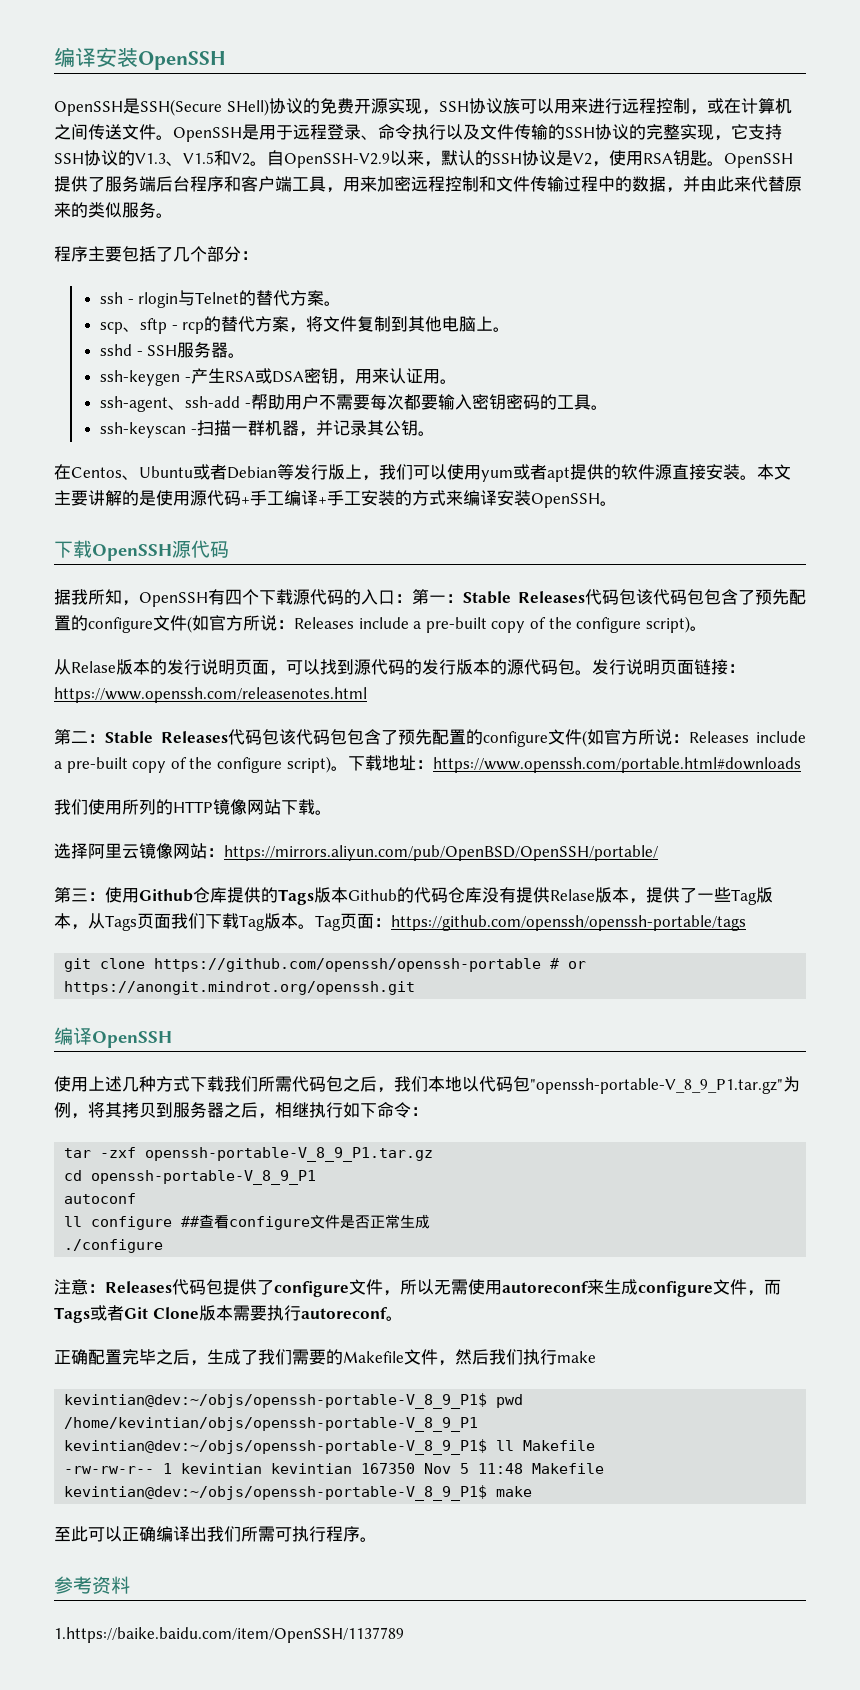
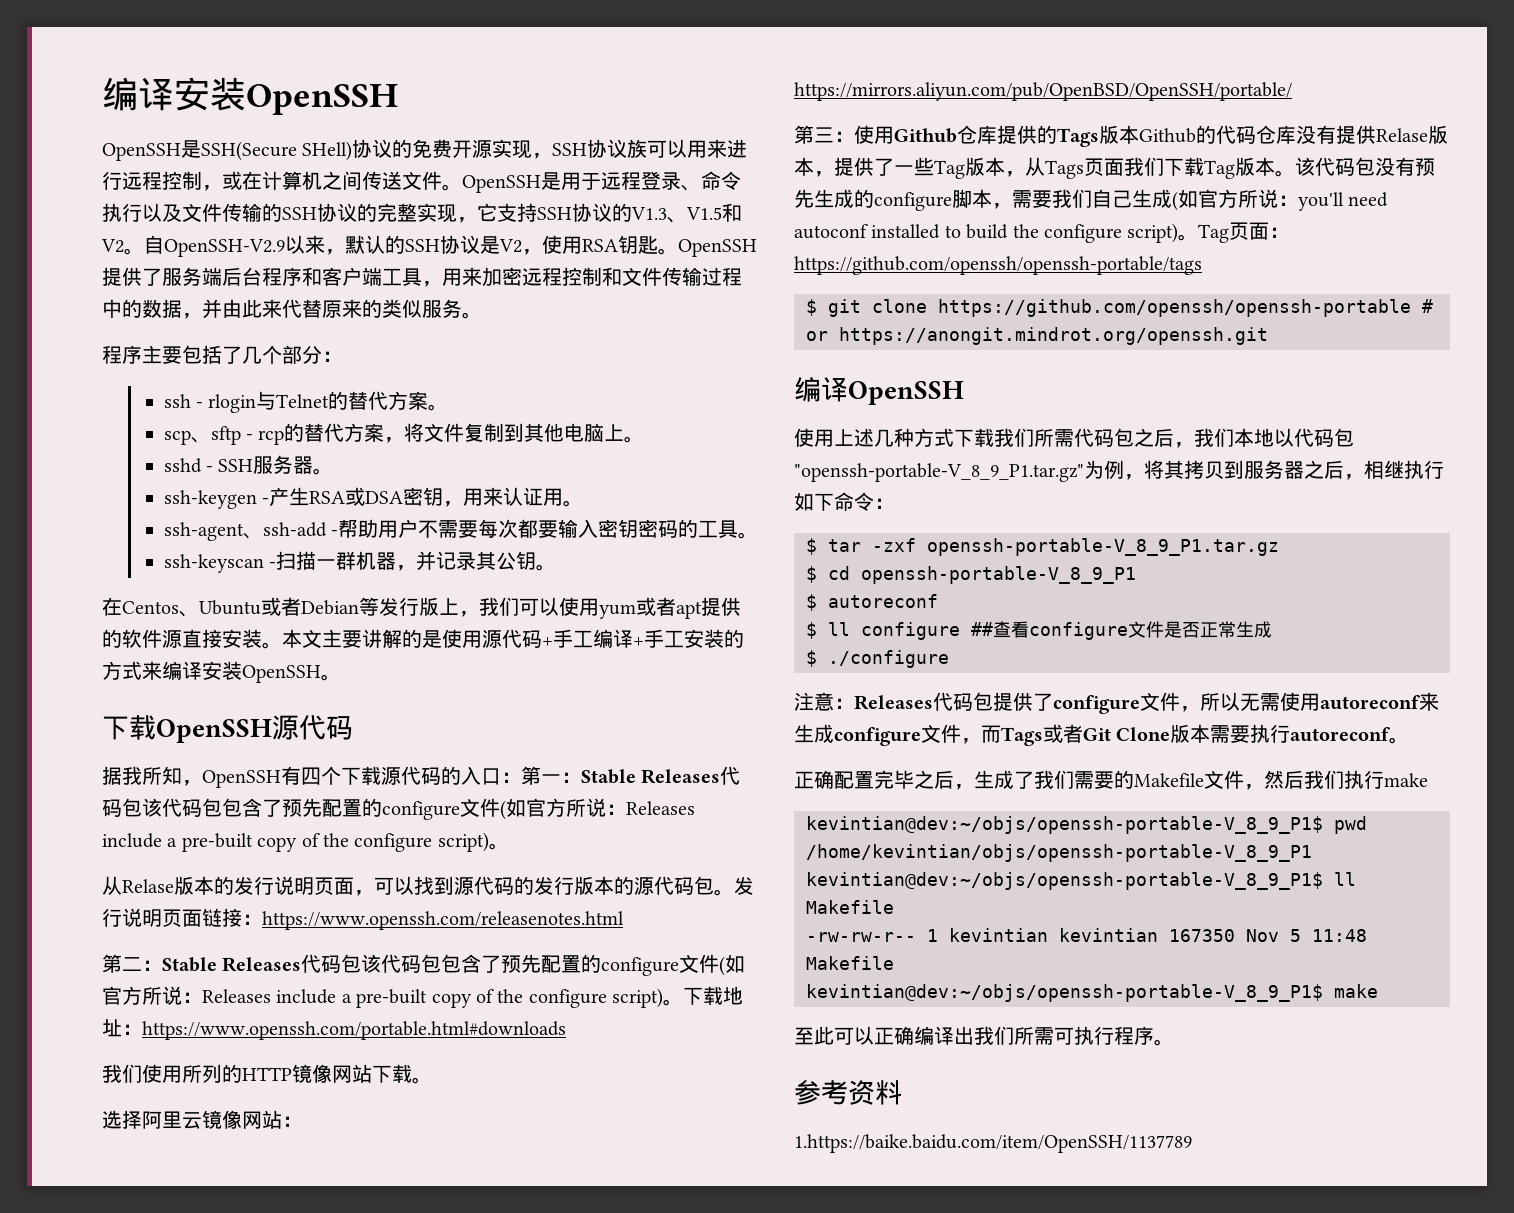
+ 该代码包没有预先生成的configure脚本，需要我们自己生成(如官方所说：you'll need autoconf installed to build the configure script)。
- git clone https://github.com/openssh/openssh-portable # or https://anongit.mindrot.org/openssh.git
+ $ git clone https://github.com/openssh/openssh-portable # or https://anongit.mindrot.org/openssh.git
- tar -zxf openssh-portable-V_8_9_P1.tar.gz
+ $ tar -zxf openssh-portable-V_8_9_P1.tar.gz
- cd openssh-portable-V_8_9_P1
+ $ cd openssh-portable-V_8_9_P1
- autoconf
- ll configure ##查看configure文件是否正常生成
+ $ autoreconf
+ $ ll configure ##查看configure文件是否正常生成
- ./configure
+ $ ./configure

